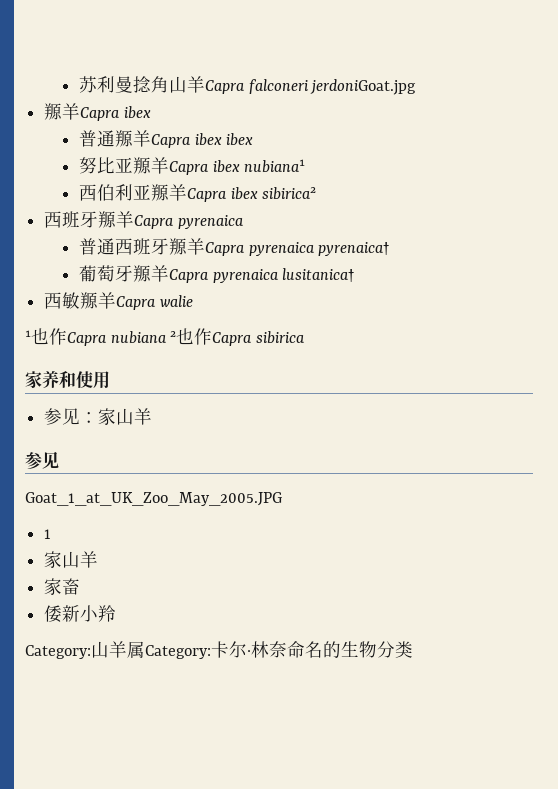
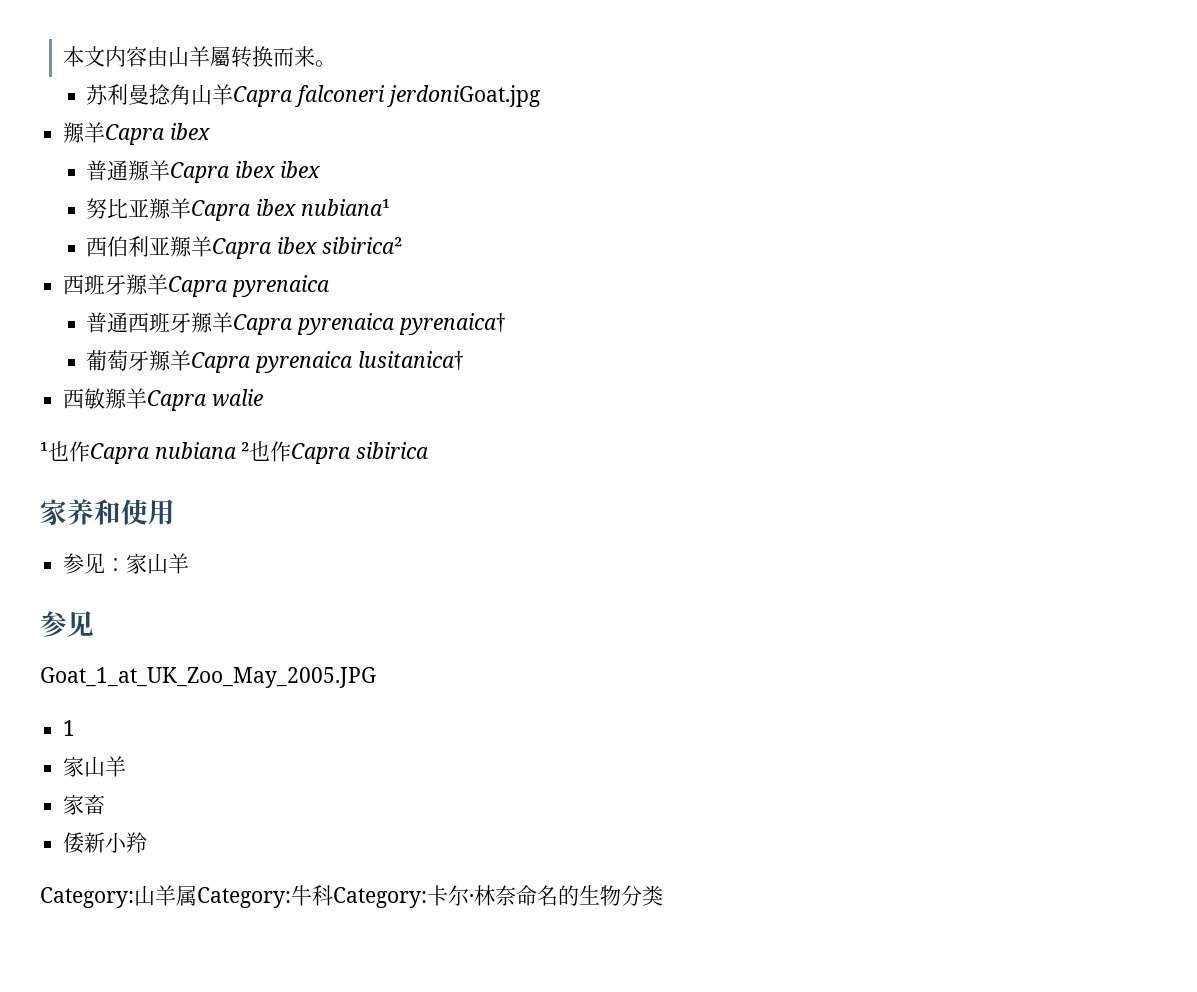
+ 本文内容由山羊屬转换而来。
- Category:山羊属Category:卡尔·林奈命名的生物分类
+ Category:山羊属Category:牛科Category:卡尔·林奈命名的生物分类

